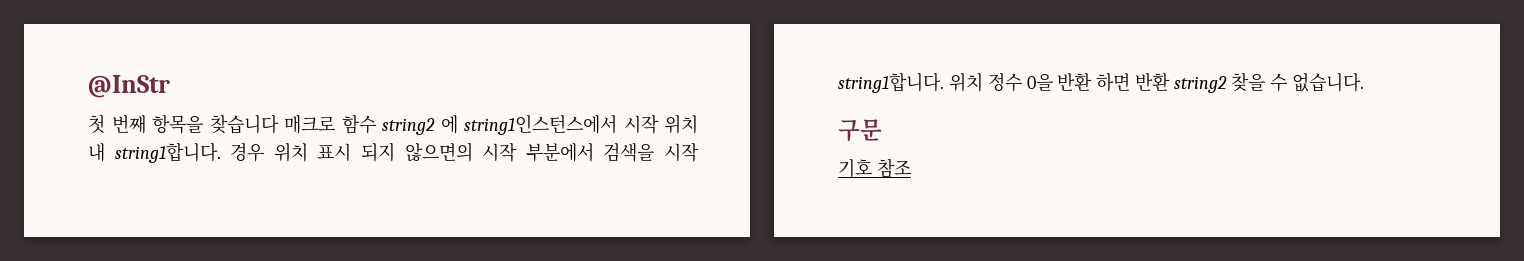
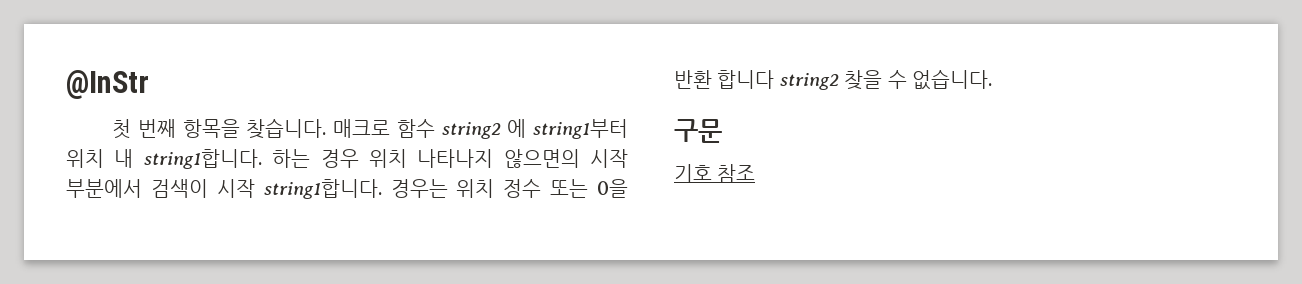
- 첫 번째 항목을 찾습니다 매크로 함수 string2 에 string1인스턴스에서 시작 위치 내 string1합니다.
+ 첫 번째 항목을 찾습니다. 매크로 함수 string2 에 string1부터 위치 내 string1합니다.
- 경우 위치 표시 되지 않으면의 시작 부분에서 검색을 시작 string1합니다.
+ 하는 경우 위치 나타나지 않으면의 시작 부분에서 검색이 시작 string1합니다.
- 위치 정수 0을 반환 하면 반환 string2 찾을 수 없습니다.
+ 경우는 위치 정수 또는 0을 반환 합니다 string2 찾을 수 없습니다.

